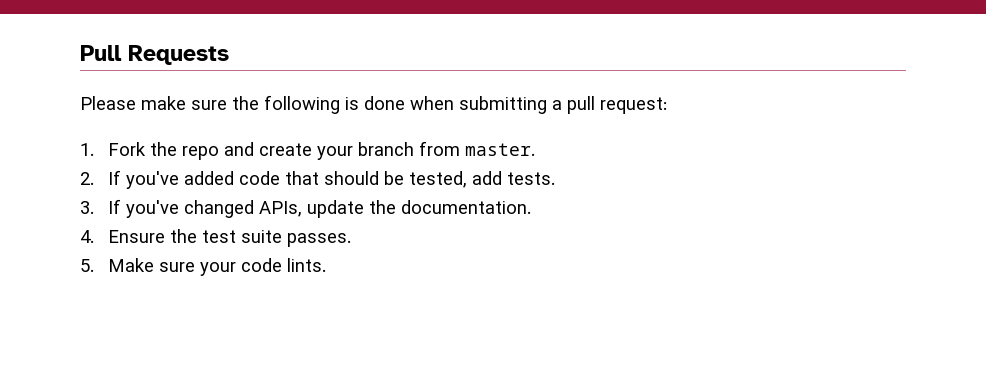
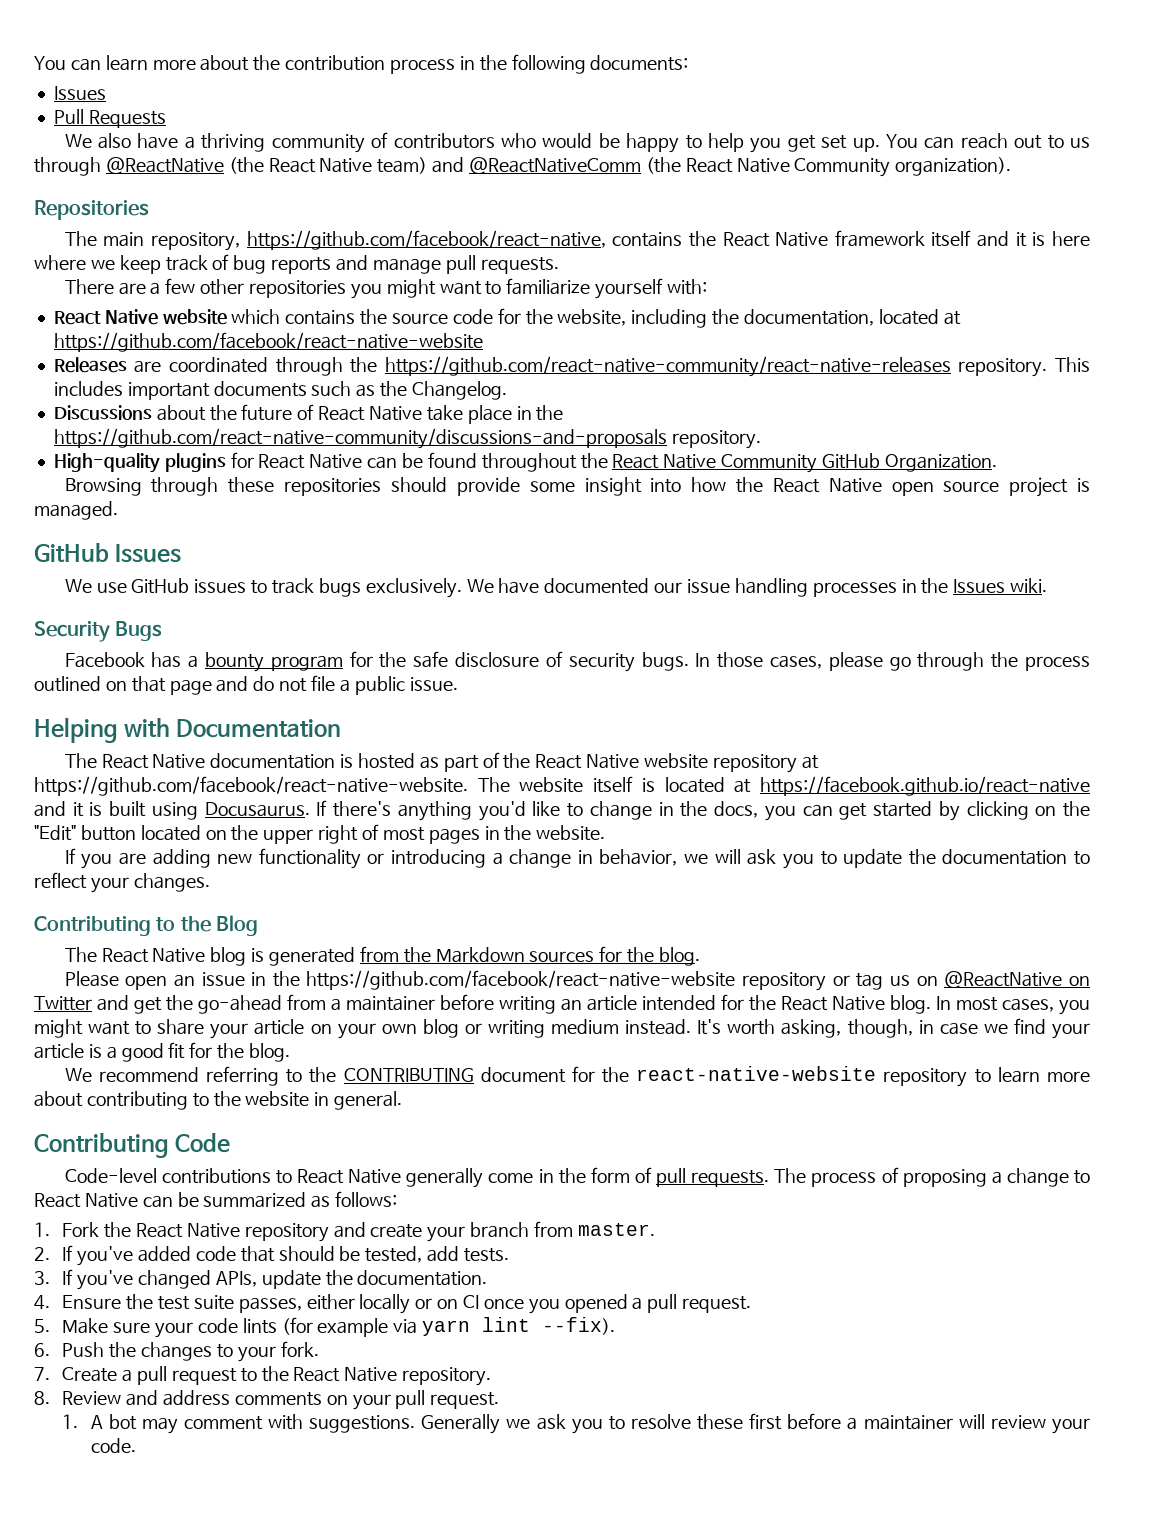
+ You can learn more about the contribution process in the following documents:
+ Issues
  Pull Requests
- Please make sure the following is done when submitting a pull request:
+ We also have a thriving community of contributors who would be happy to help you get set up. You can reach out to us through @ReactNative (the React Native team) and @ReactNativeComm (the React Native Community organization).
+ Repositories
+ The main repository, https://github.com/facebook/react-native, contains the React Native framework itself and it is here where we keep track of bug reports and manage pull requests.
+ There are a few other repositories you might want to familiarize yourself with:
+ React Native website which contains the source code for the website, including the documentation, located at https://github.com/facebook/react-native-website
+ Releases are coordinated through the https://github.com/react-native-community/react-native-releases repository. This includes important documents such as the Changelog.
+ Discussions about the future of React Native take place in the https://github.com/react-native-community/discussions-and-proposals repository.
+ High-quality plugins for React Native can be found throughout the React Native Community GitHub Organization.
+ Browsing through these repositories should provide some insight into how the React Native open source project is managed.
+ GitHub Issues
+ We use GitHub issues to track bugs exclusively. We have documented our issue handling processes in the Issues wiki.
+ Security Bugs
+ Facebook has a bounty program for the safe disclosure of security bugs. In those cases, please go through the process outlined on that page and do not file a public issue.
+ Helping with Documentation
+ The React Native documentation is hosted as part of the React Native website repository at https://github.com/facebook/react-native-website. The website itself is located at https://facebook.github.io/react-native and it is built using Docusaurus. If there's anything you'd like to change in the docs, you can get started by clicking on the "Edit" button located on the upper right of most pages in the website.
+ If you are adding new functionality or introducing a change in behavior, we will ask you to update the documentation to reflect your changes.
+ Contributing to the Blog
+ The React Native blog is generated from the Markdown sources for the blog.
+ Please open an issue in the https://github.com/facebook/react-native-website repository or tag us on @ReactNative on Twitter and get the go-ahead from a maintainer before writing an article intended for the React Native blog. In most cases, you might want to share your article on your own blog or writing medium instead. It's worth asking, though, in case we find your article is a good fit for the blog.
+ We recommend referring to the CONTRIBUTING document for the react-native-website repository to learn more about contributing to the website in general.
+ Contributing Code
+ Code-level contributions to React Native generally come in the form of pull requests. The process of proposing a change to React Native can be summarized as follows:
- 1. Fork the repo and create your branch from master.
+ 1. Fork the React Native repository and create your branch from master.
- 4. Ensure the test suite passes.
+ 4. Ensure the test suite passes, either locally or on CI once you opened a pull request.
- 5. Make sure your code lints.
+ 5. Make sure your code lints (for example via yarn lint --fix).
+ 6. Push the changes to your fork.
+ 7. Create a pull request to the React Native repository.
+ 8. Review and address comments on your pull request.
+ 1. A bot may comment with suggestions. Generally we ask you to resolve these first before a maintainer will review your code.

